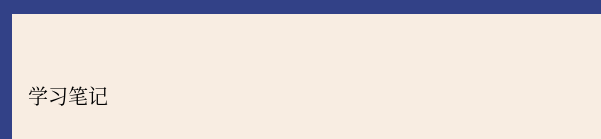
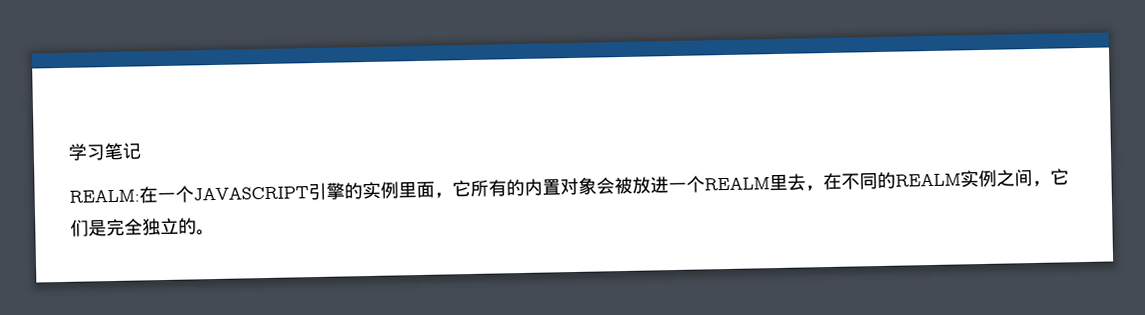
+ REALM:在一个JAVASCRIPT引擎的实例里面，它所有的内置对象会被放进一个REALM里去，在不同的REALM实例之间，它们是完全独立的。

